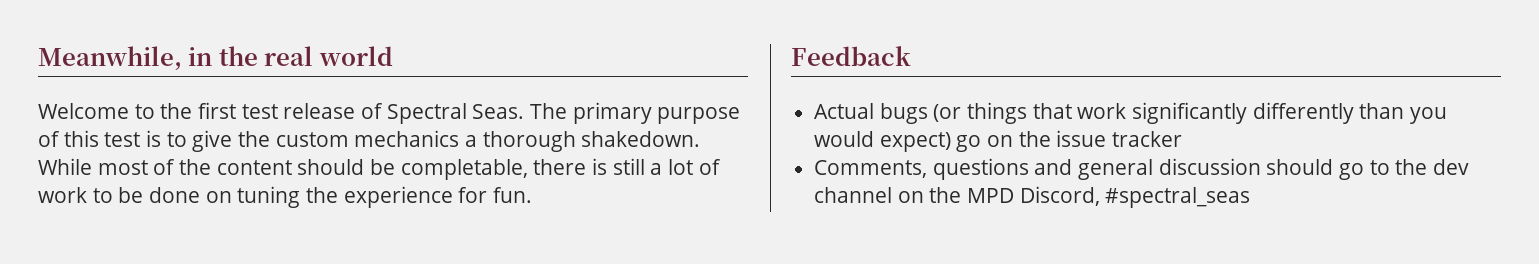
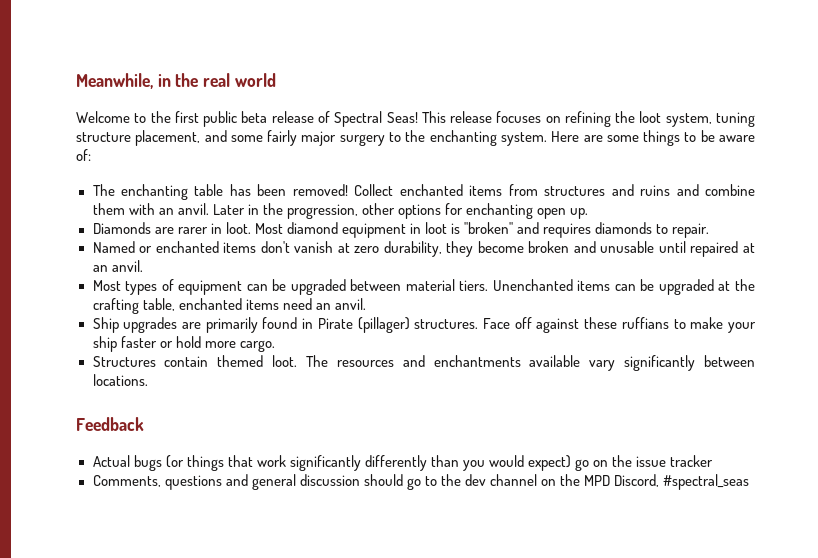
- Welcome to the first test release of Spectral Seas. The primary purpose of this test is to give the custom mechanics a thorough shakedown. While most of the content should be completable, there is still a lot of work to be done on tuning the experience for fun.
+ Welcome to the first public beta release of Spectral Seas! This release focuses on refining the loot system, tuning structure placement, and some fairly major surgery to the enchanting system. Here are some things to be aware of:
+ The enchanting table has been removed! Collect enchanted items from structures and ruins and combine them with an anvil. Later in the progression, other options for enchanting open up.
+ Diamonds are rarer in loot. Most diamond equipment in loot is "broken" and requires diamonds to repair.
+ Named or enchanted items don't vanish at zero durability, they become broken and unusable until repaired at an anvil.
+ Most types of equipment can be upgraded between material tiers. Unenchanted items can be upgraded at the crafting table, enchanted items need an anvil.
+ Ship upgrades are primarily found in Pirate (pillager) structures. Face off against these ruffians to make your ship faster or hold more cargo.
+ Structures contain themed loot. The resources and enchantments available vary significantly between locations.

